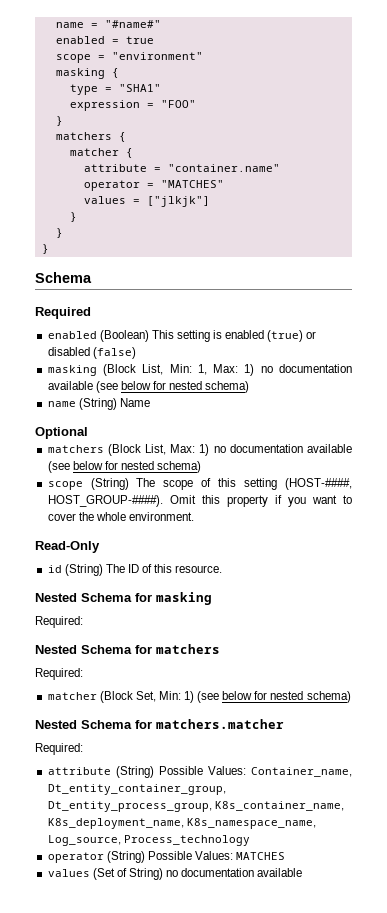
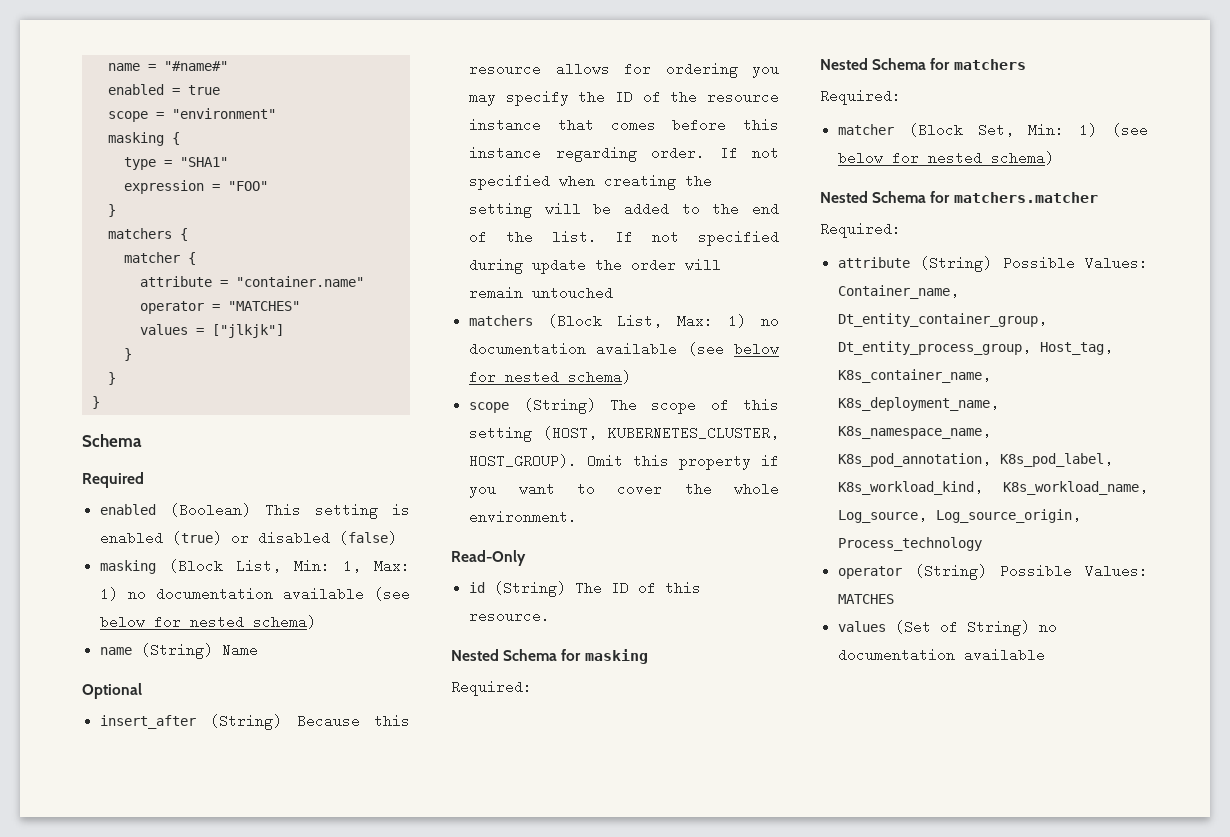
+ insert_after (String) Because this resource allows for ordering you may specify the ID of the resource instance that comes before this instance regarding order. If not specified when creating the setting will be added to the end of the list. If not specified during update the order will remain untouched
- scope (String) The scope of this setting (HOST-####, HOST_GROUP-####).
+ scope (String) The scope of this setting (HOST, KUBERNETES_CLUSTER, HOST_GROUP).
- attribute (String) Possible Values: Container_name, Dt_entity_container_group, Dt_entity_process_group, K8s_container_name, K8s_deployment_name, K8s_namespace_name, Log_source, Process_technology
+ attribute (String) Possible Values: Container_name, Dt_entity_container_group, Dt_entity_process_group, Host_tag, K8s_container_name, K8s_deployment_name, K8s_namespace_name, K8s_pod_annotation, K8s_pod_label, K8s_workload_kind, K8s_workload_name, Log_source, Log_source_origin, Process_technology

